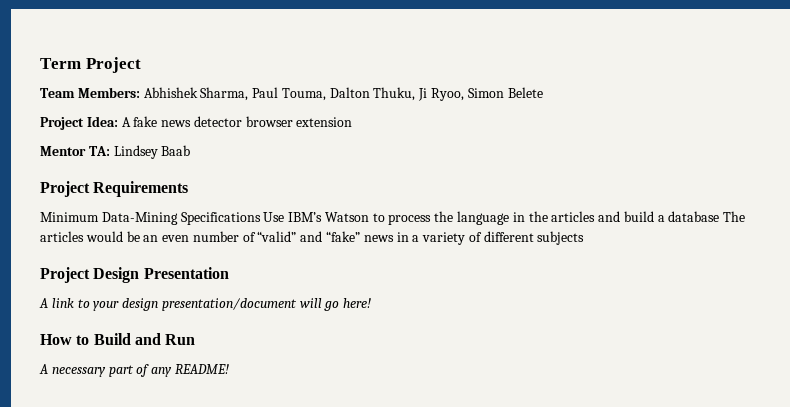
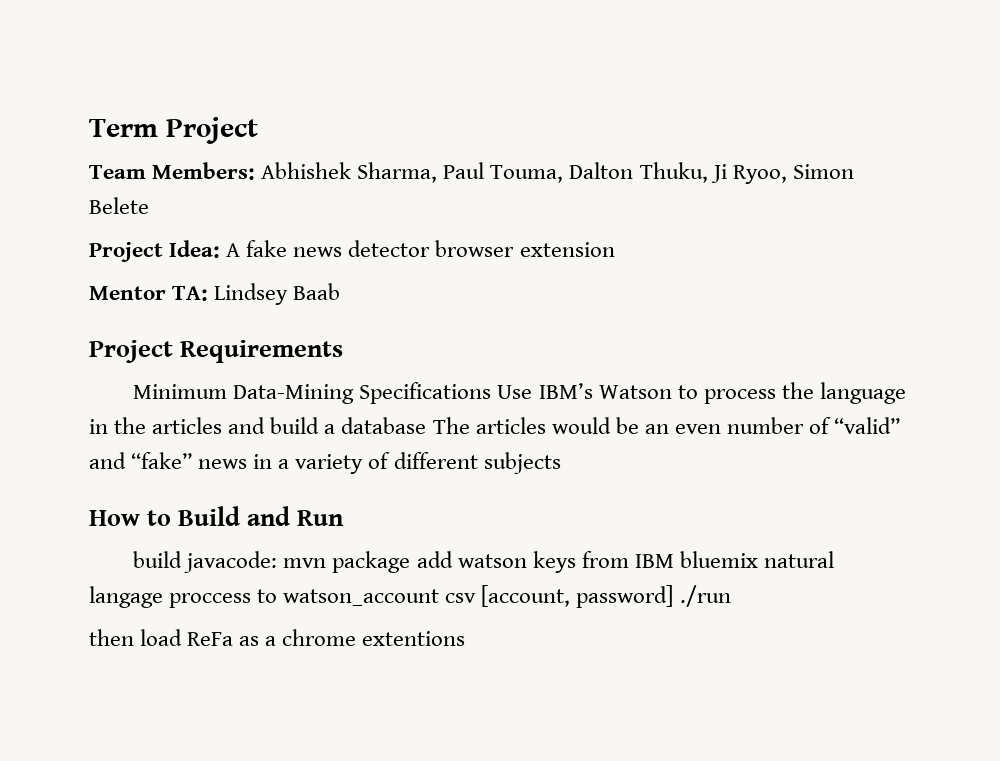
- Project Design Presentation
- A link to your design presentation/document will go here!
- A necessary part of any README!
+ build javacode: mvn package add watson keys from IBM bluemix natural langage proccess to watson_account csv [account, password] ./run
+ then load ReFa as a chrome extentions

